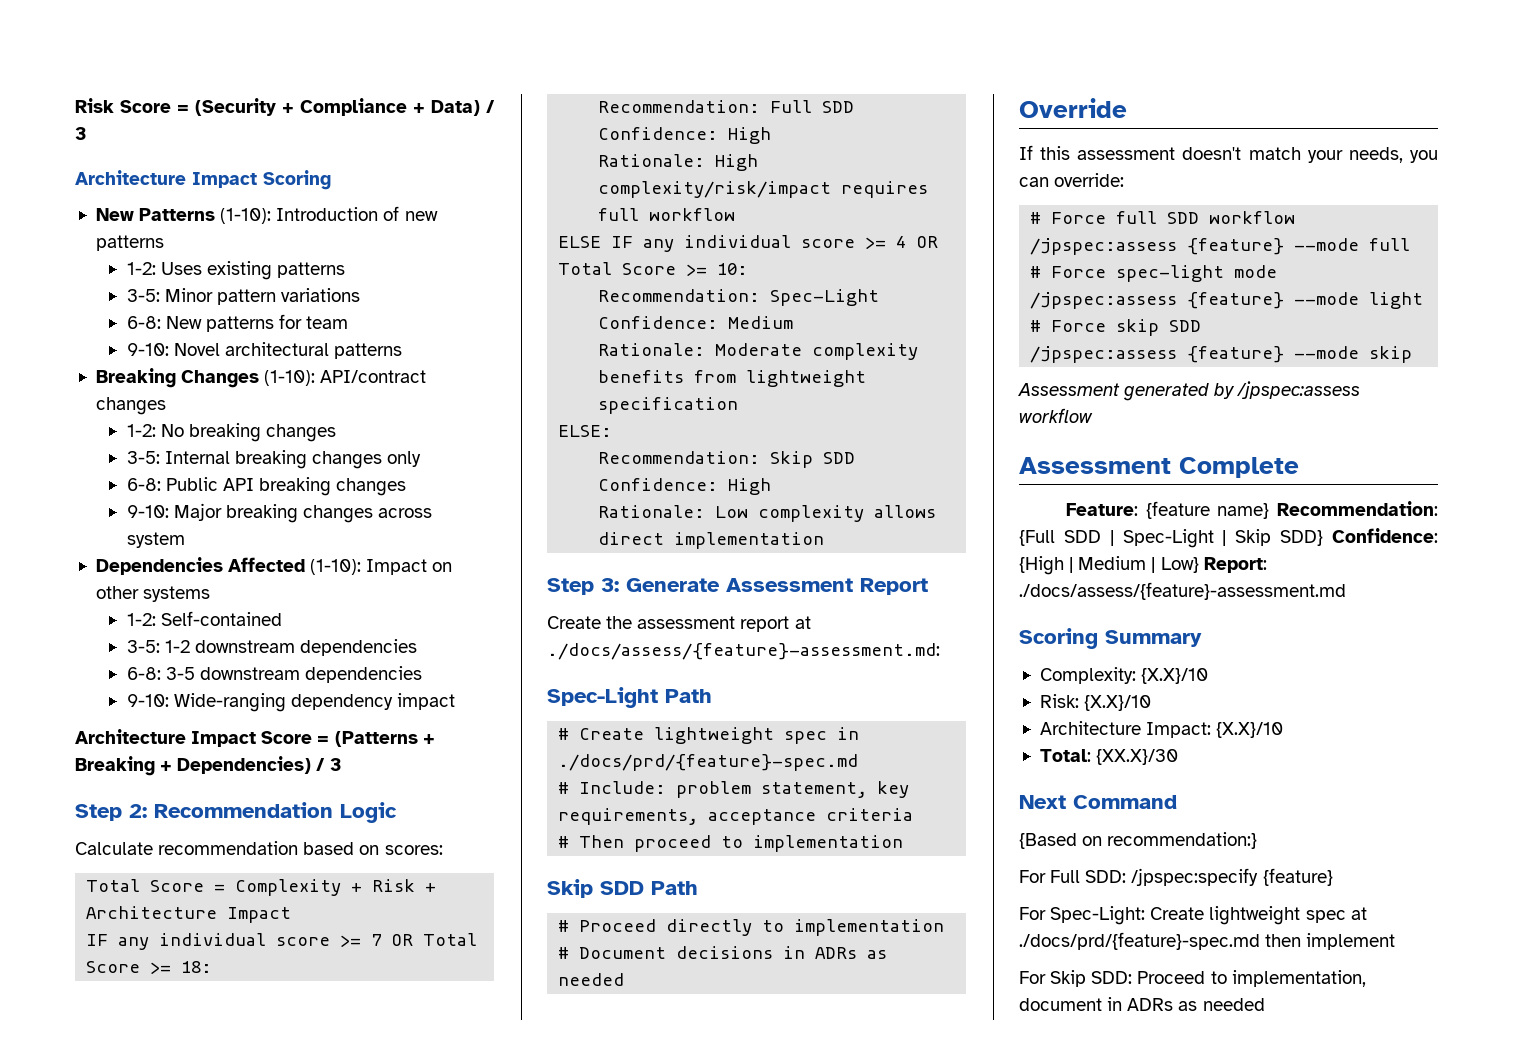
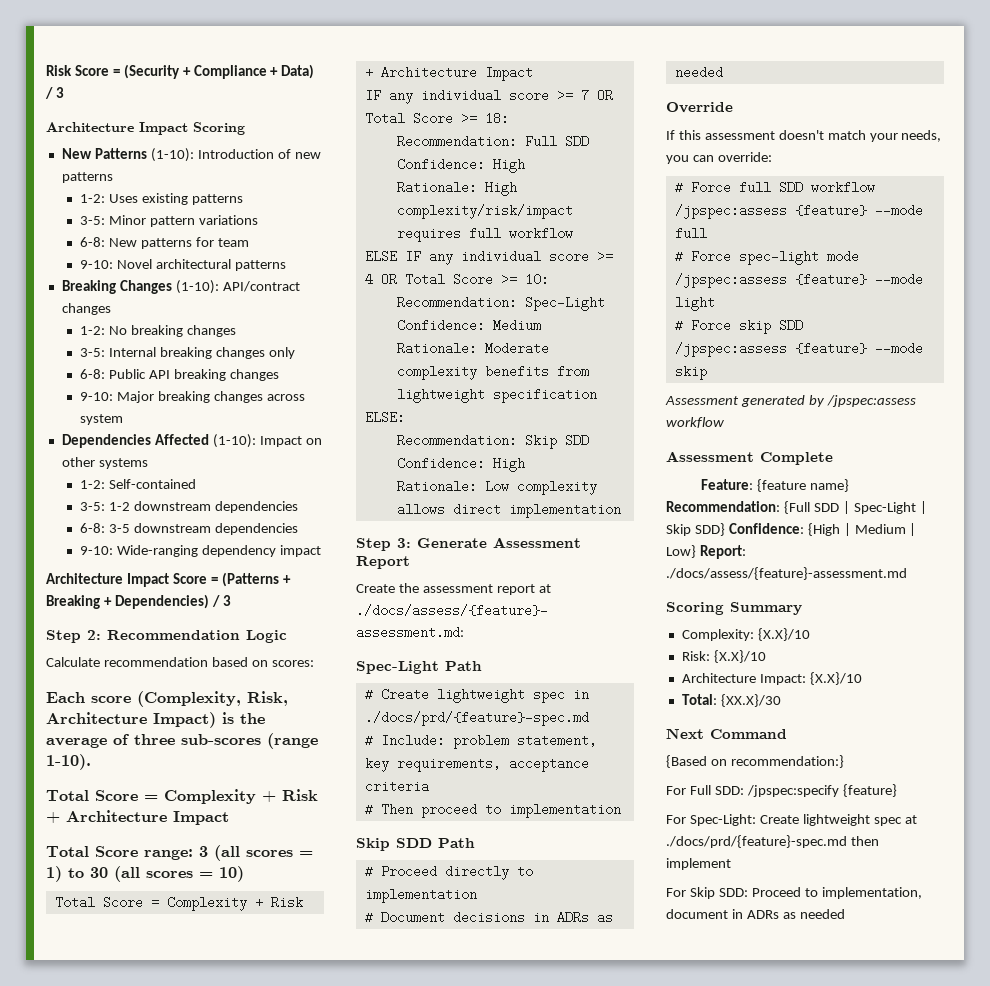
+ Each score (Complexity, Risk, Architecture Impact) is the average of three sub-scores (range 1-10).
+ Total Score = Complexity + Risk + Architecture Impact
+ Total Score range: 3 (all scores = 1) to 30 (all scores = 10)

